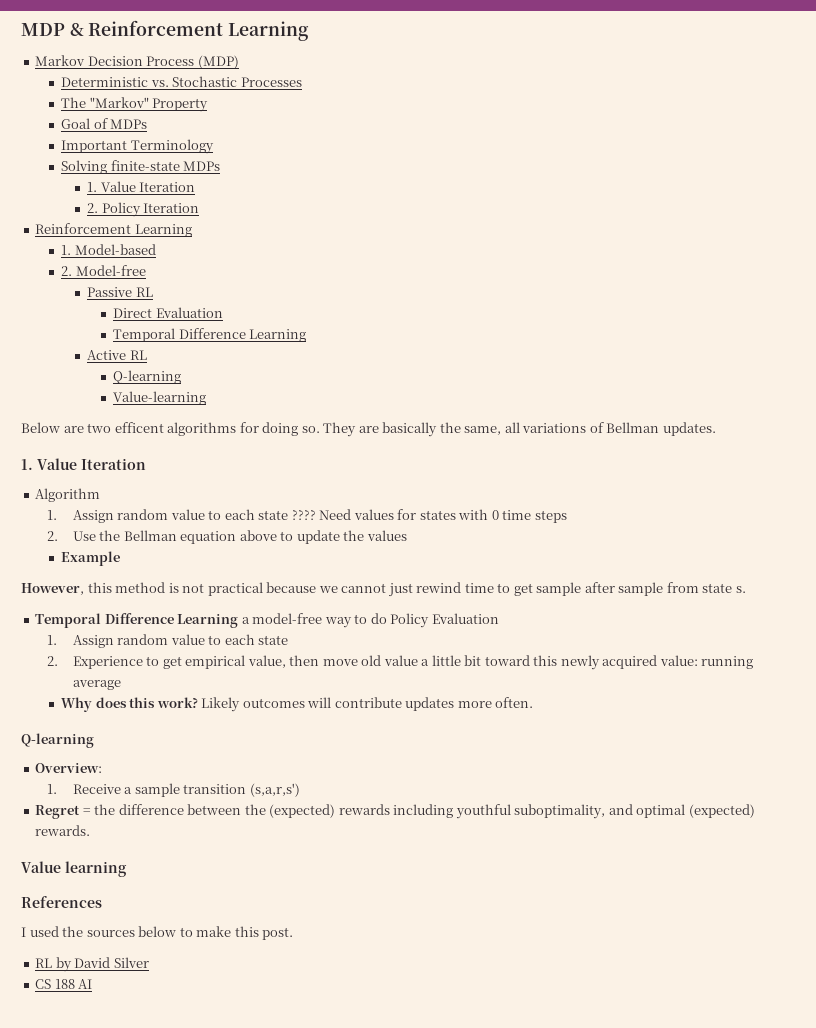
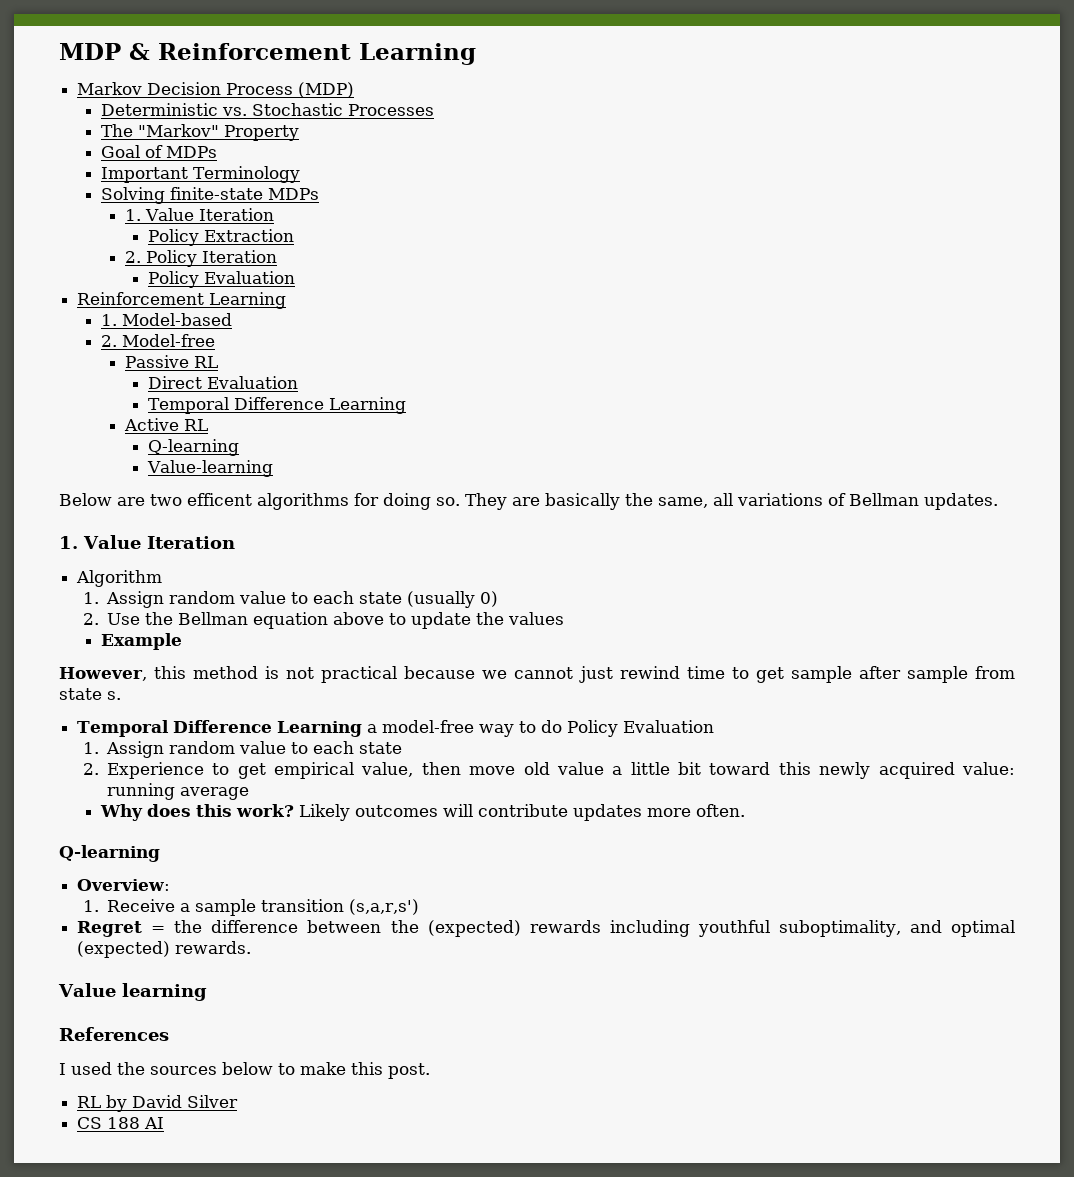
+ Policy Extraction
  2. Policy Iteration
+ Policy Evaluation
- 1. Assign random value to each state ???? Need values for states with 0 time steps
+ 1. Assign random value to each state (usually 0)

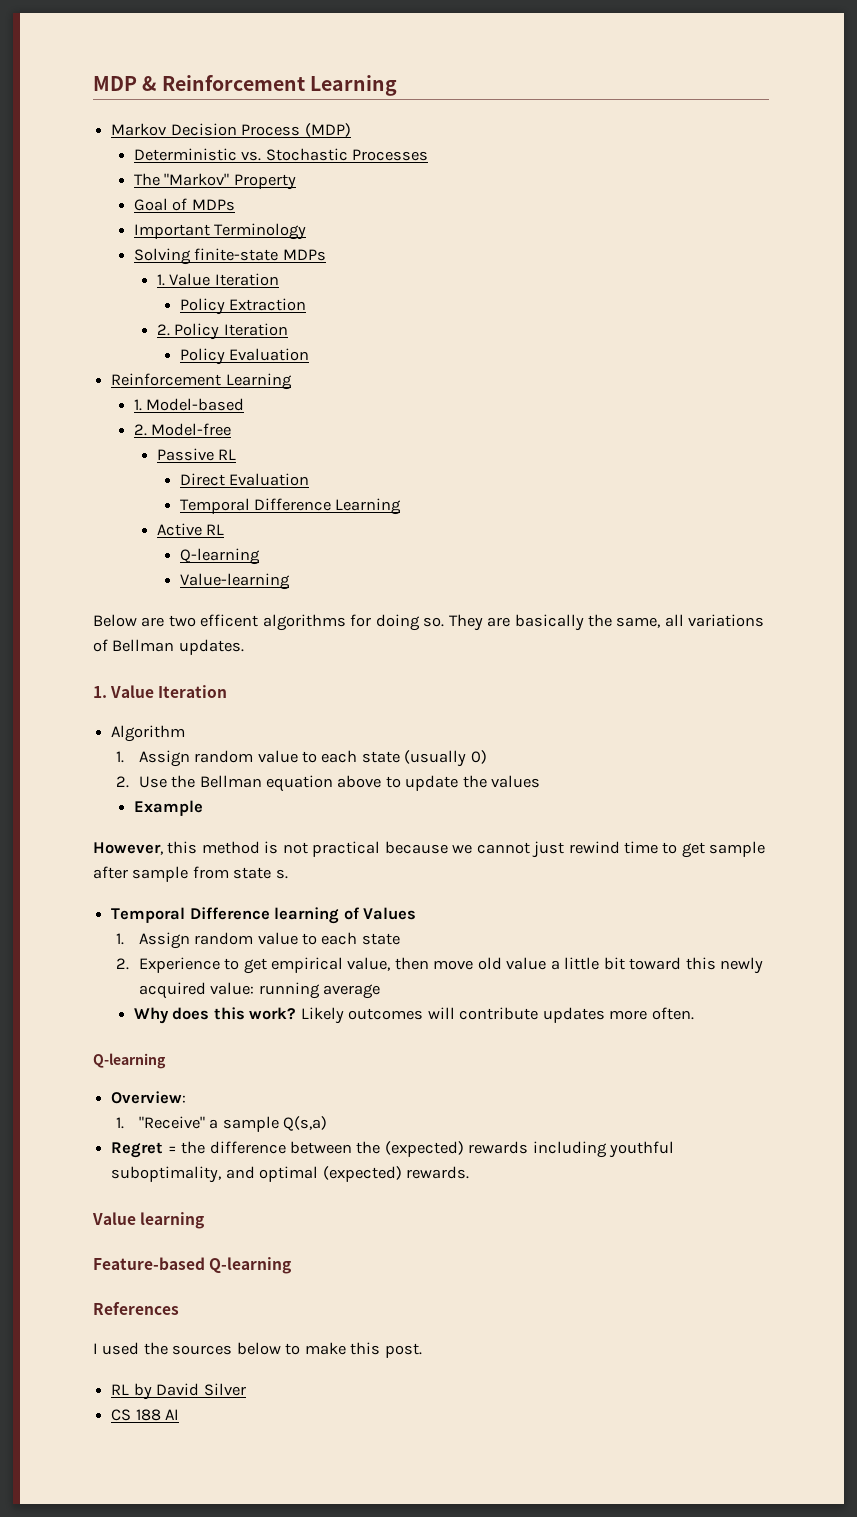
- Temporal Difference Learning a model-free way to do Policy Evaluation
+ Temporal Difference learning of Values
- 1. Receive a sample transition (s,a,r,s')
+ 1. "Receive" a sample Q(s,a)
+ Feature-based Q-learning

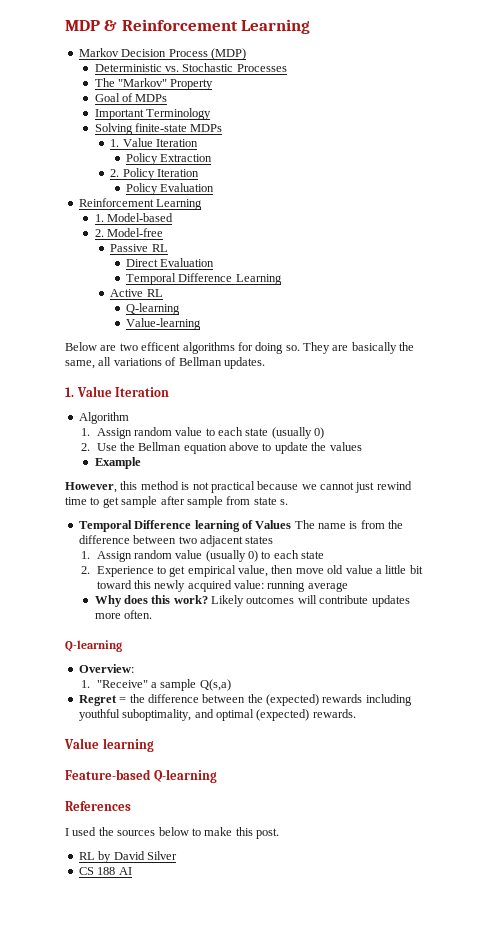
- Temporal Difference learning of Values
- 1. Assign random value to each state
+ Temporal Difference learning of Values The name is from the difference between two adjacent states
+ 1. Assign random value (usually 0) to each state

